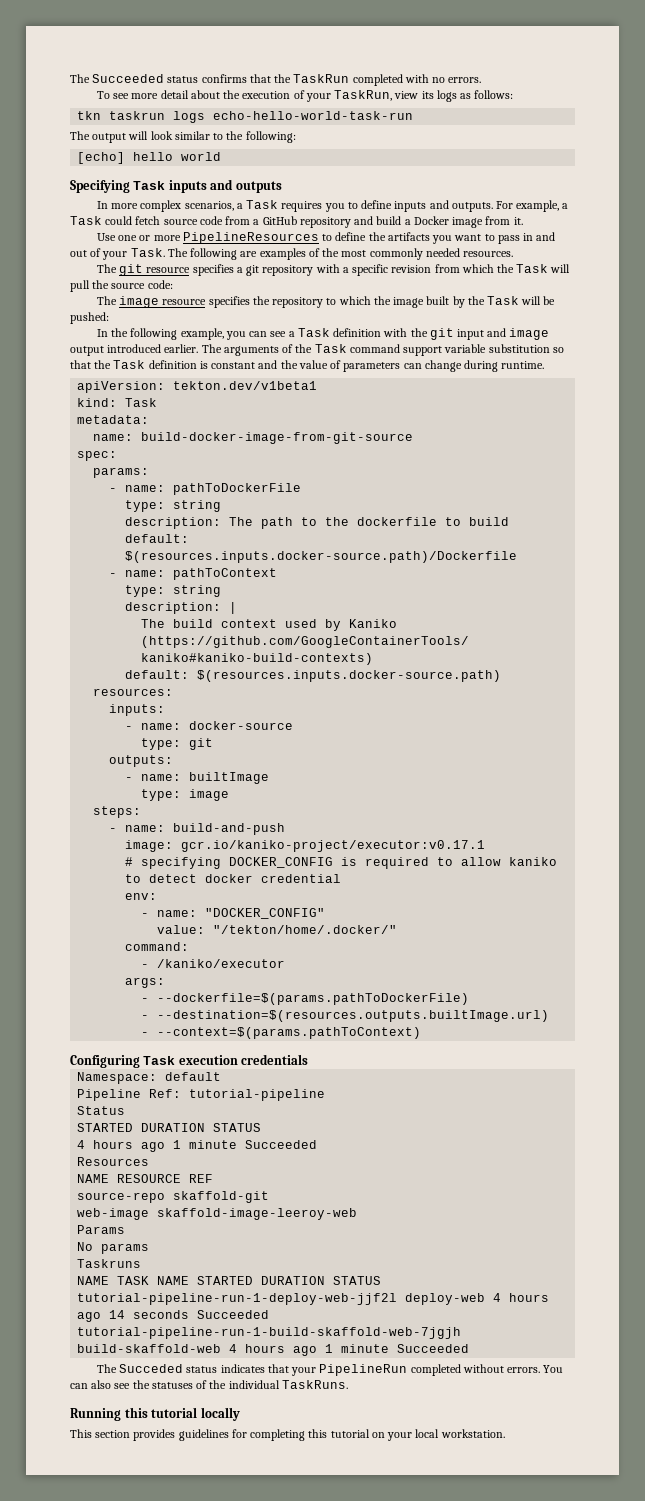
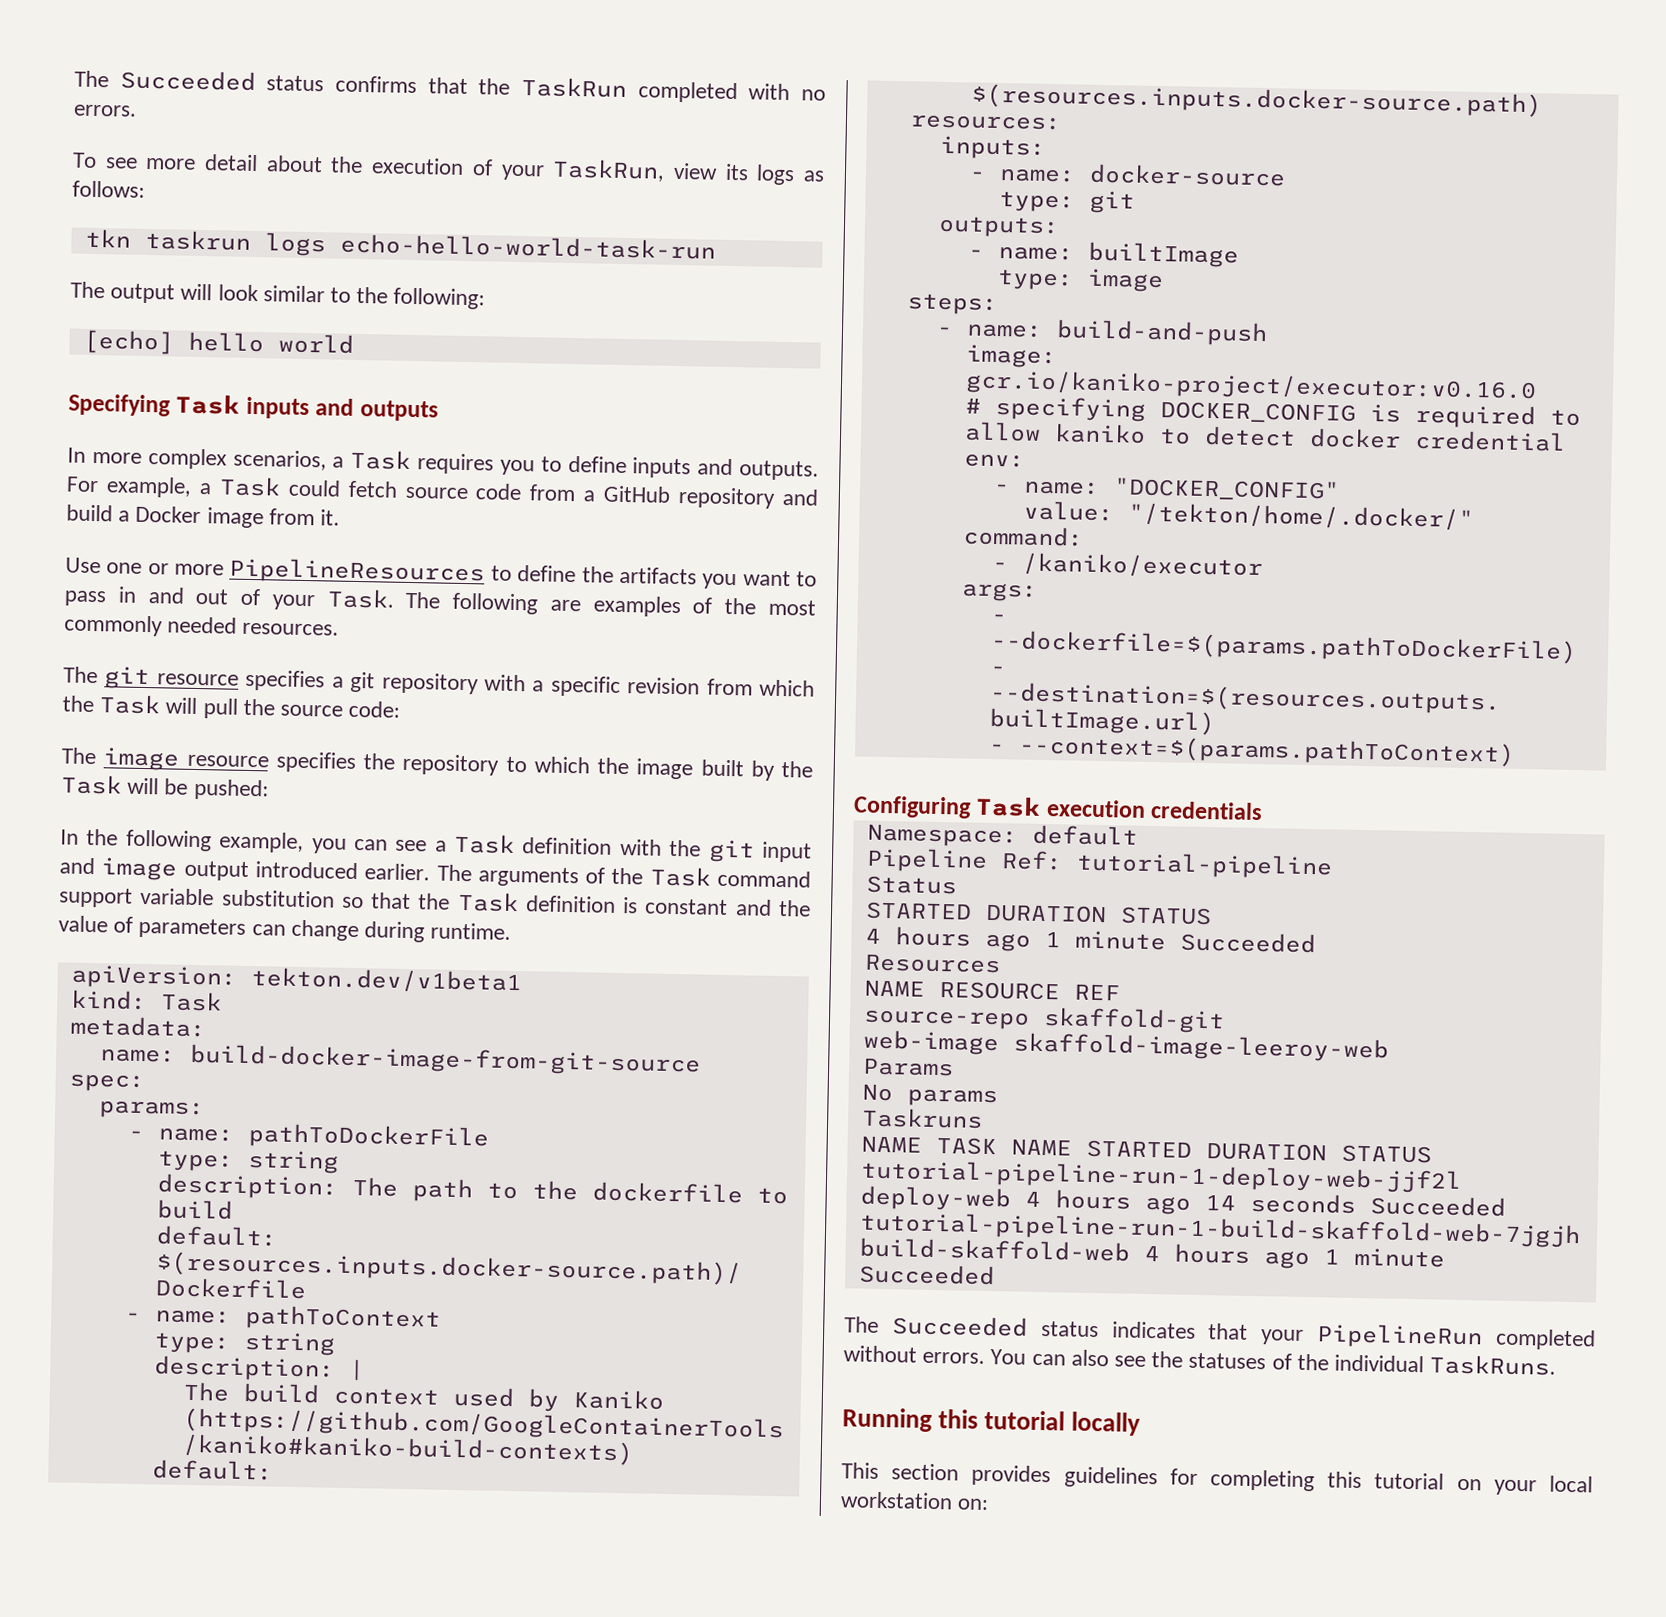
- image: gcr.io/kaniko-project/executor:v0.17.1
+ image: gcr.io/kaniko-project/executor:v0.16.0
- The Succeded status indicates that your PipelineRun completed without errors.
+ The Succeeded status indicates that your PipelineRun completed without errors.
- This section provides guidelines for completing this tutorial on your local workstation.
+ This section provides guidelines for completing this tutorial on your local workstation on:

